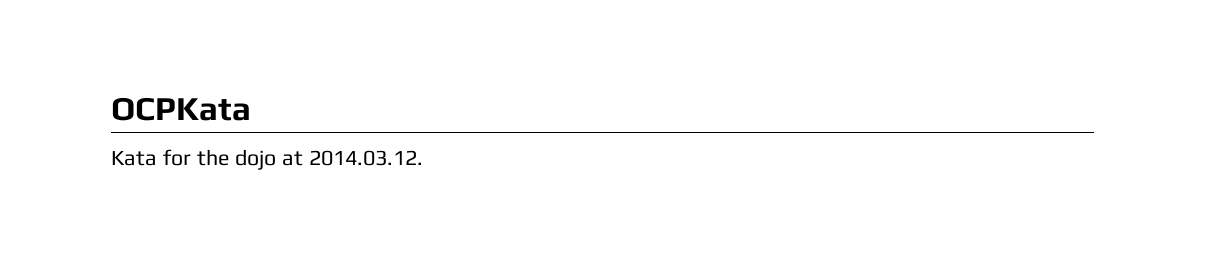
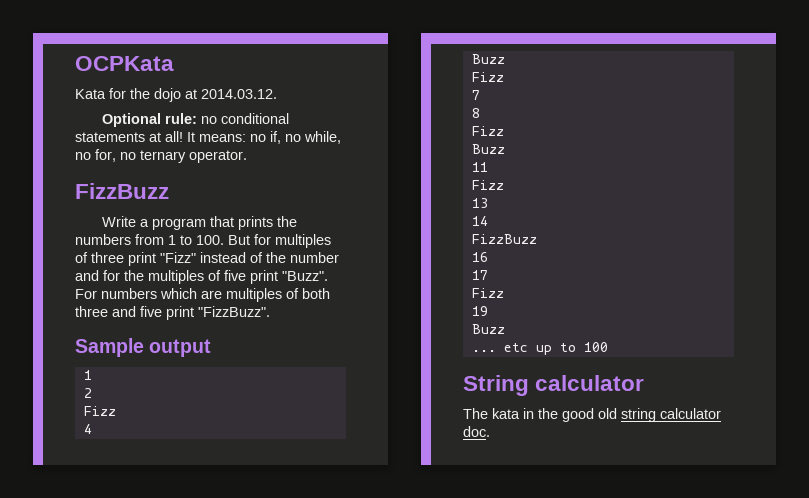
+ Optional rule: no conditional statements at all! It means: no if, no while, no for, no ternary operator.
+ FizzBuzz
+ Write a program that prints the numbers from 1 to 100. But for multiples of three print "Fizz" instead of the number and for the multiples of five print "Buzz". For numbers which are multiples of both three and five print "FizzBuzz".
+ Sample output
+ 1
+ 2
+ Fizz
+ 4
+ Buzz
+ Fizz
+ 7
+ 8
+ Fizz
+ Buzz
+ 11
+ Fizz
+ 13
+ 14
+ FizzBuzz
+ 16
+ 17
+ Fizz
+ 19
+ Buzz
+ ... etc up to 100
+ String calculator
+ The kata in the good old string calculator doc.

